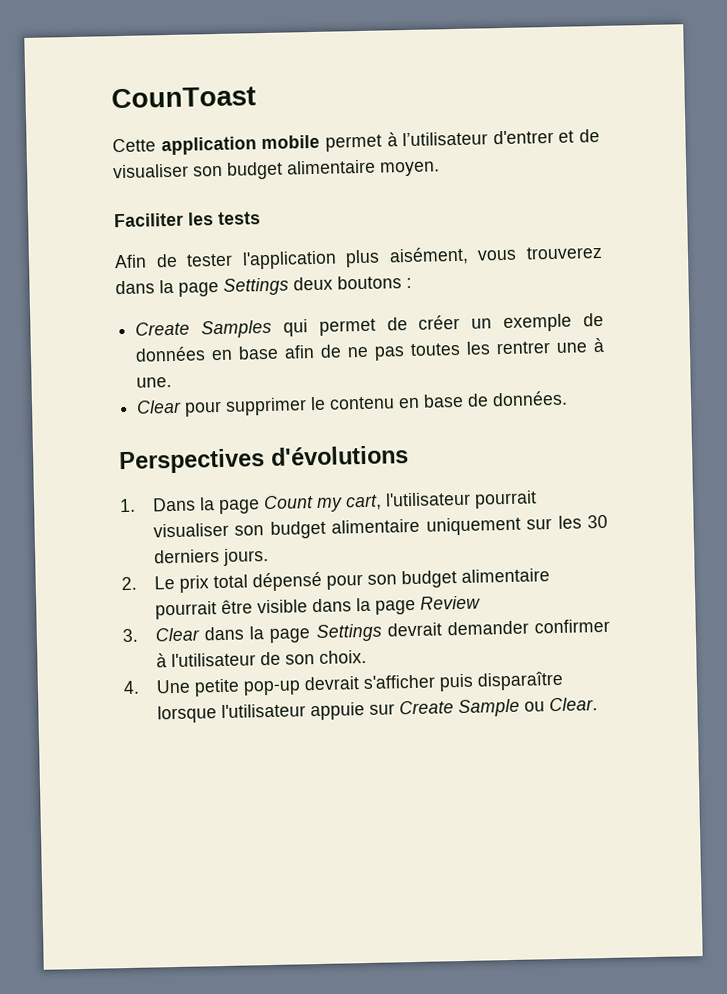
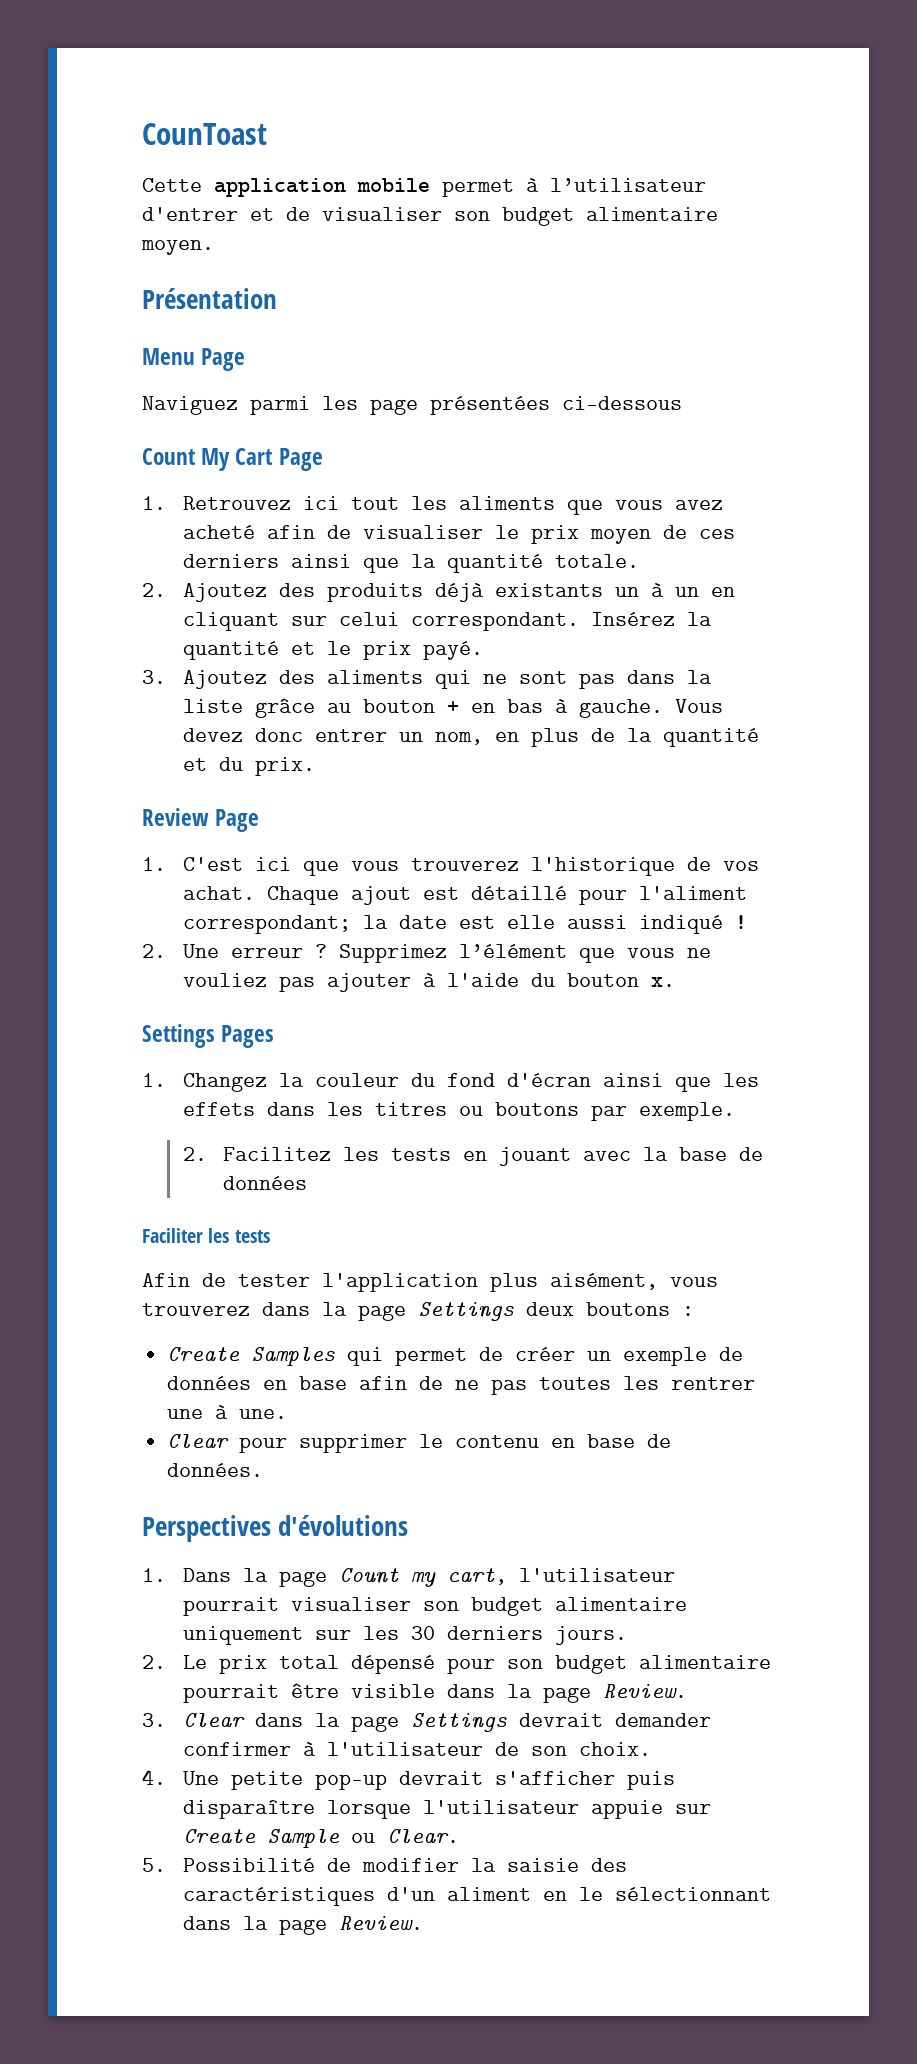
+ Présentation
+ Menu Page
+ Naviguez parmi les page présentées ci-dessous
+ Count My Cart Page
+ 1. Retrouvez ici tout les aliments que vous avez acheté afin de visualiser le prix moyen de ces derniers ainsi que la quantité totale.
+ 2. Ajoutez des produits déjà existants un à un en cliquant sur celui correspondant. Insérez la quantité et le prix payé.
+ 3. Ajoutez des aliments qui ne sont pas dans la liste grâce au bouton + en bas à gauche. Vous devez donc entrer un nom, en plus de la quantité et du prix.
+ Review Page
+ 1. C'est ici que vous trouverez l'historique de vos achat. Chaque ajout est détaillé pour l'aliment correspondant; la date est elle aussi indiqué !
+ 2. Une erreur ? Supprimez l’élément que vous ne vouliez pas ajouter à l'aide du bouton x.
+ Settings Pages
+ 1. Changez la couleur du fond d'écran ainsi que les effets dans les titres ou boutons par exemple.
+ 2. Facilitez les tests en jouant avec la base de données
- 2. Le prix total dépensé pour son budget alimentaire pourrait être visible dans la page Review
+ 2. Le prix total dépensé pour son budget alimentaire pourrait être visible dans la page Review.
+ 5. Possibilité de modifier la saisie des caractéristiques d'un aliment en le sélectionnant dans la page Review.

